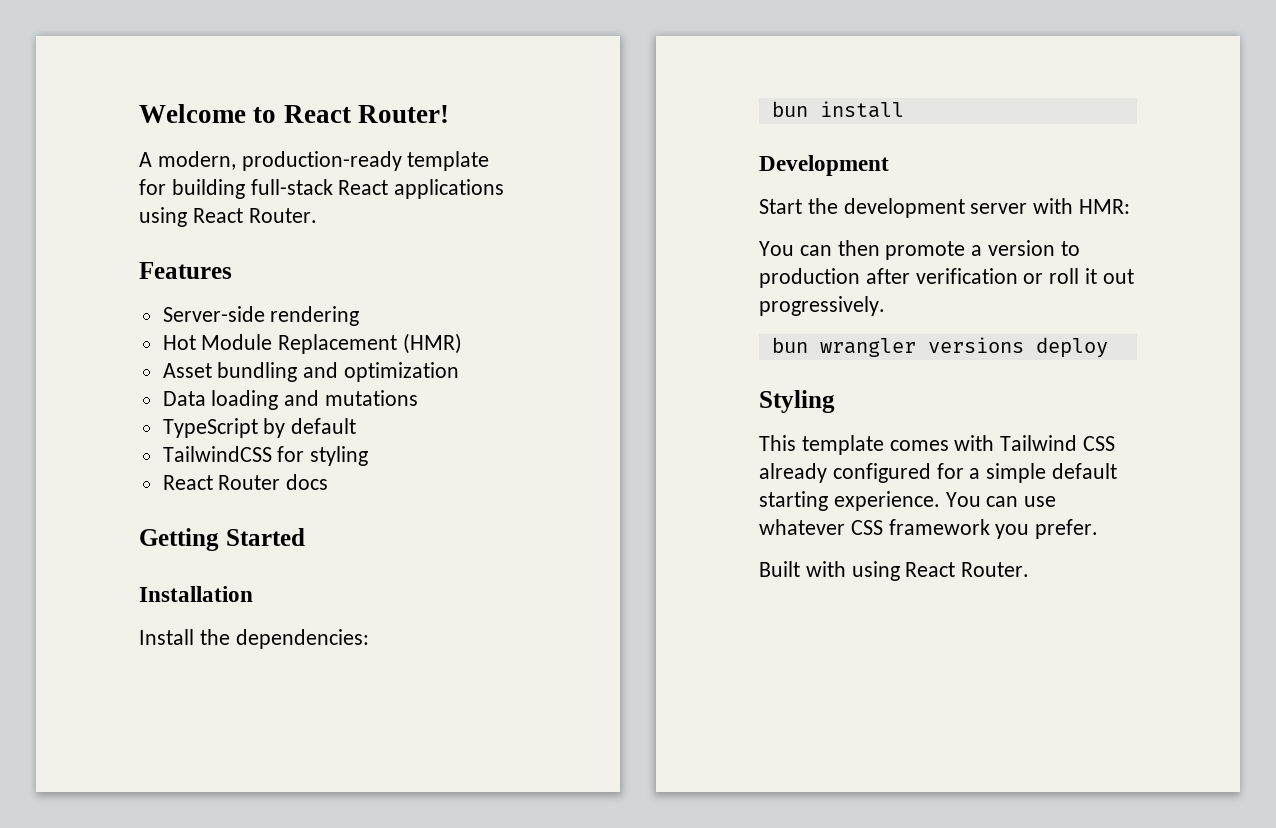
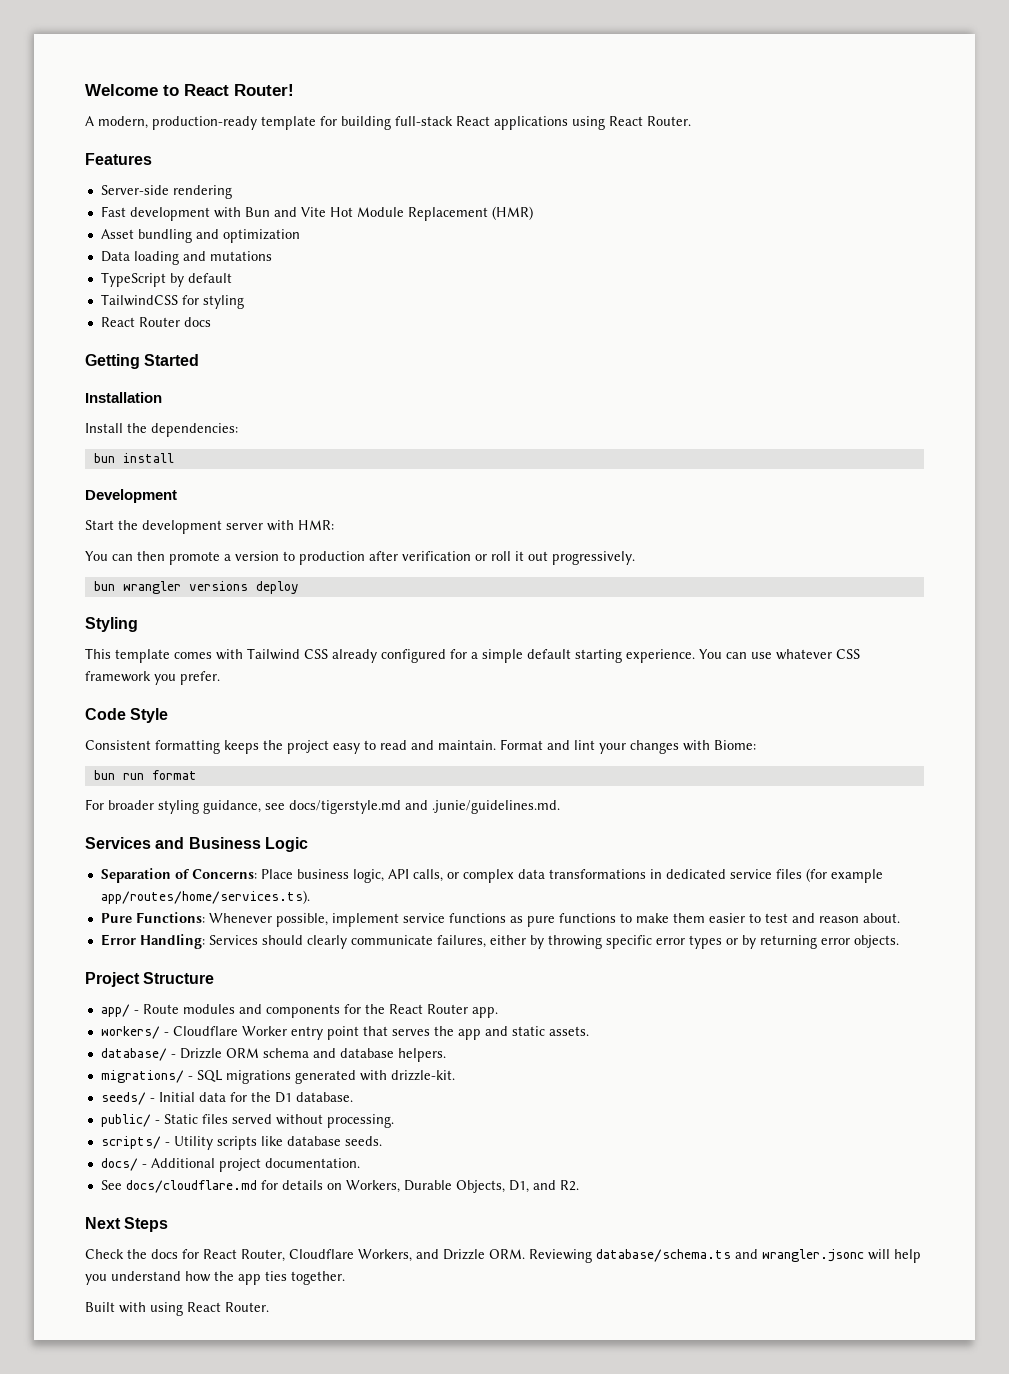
- Hot Module Replacement (HMR)
+ Fast development with Bun and Vite Hot Module Replacement (HMR)
+ Code Style
+ Consistent formatting keeps the project easy to read and maintain. Format and lint your changes with Biome:
+ bun run format
+ For broader styling guidance, see docs/tigerstyle.md and .junie/guidelines.md.
+ Services and Business Logic
+ Separation of Concerns: Place business logic, API calls, or complex data transformations in dedicated service files (for example app/routes/home/services.ts).
+ Pure Functions: Whenever possible, implement service functions as pure functions to make them easier to test and reason about.
+ Error Handling: Services should clearly communicate failures, either by throwing specific error types or by returning error objects.
+ Project Structure
+ app/ - Route modules and components for the React Router app.
+ workers/ - Cloudflare Worker entry point that serves the app and static assets.
+ database/ - Drizzle ORM schema and database helpers.
+ migrations/ - SQL migrations generated with drizzle-kit.
+ seeds/ - Initial data for the D1 database.
+ public/ - Static files served without processing.
+ scripts/ - Utility scripts like database seeds.
+ docs/ - Additional project documentation.
+ See docs/cloudflare.md for details on Workers, Durable Objects, D1, and R2.
+ Next Steps
+ Check the docs for React Router, Cloudflare Workers, and Drizzle ORM. Reviewing database/schema.ts and wrangler.jsonc will help you understand how the app ties together.

